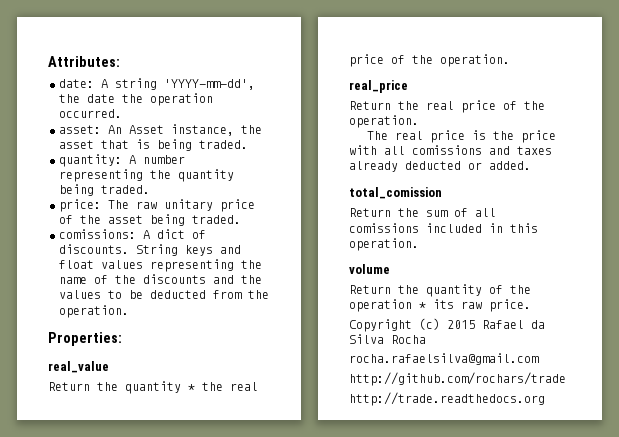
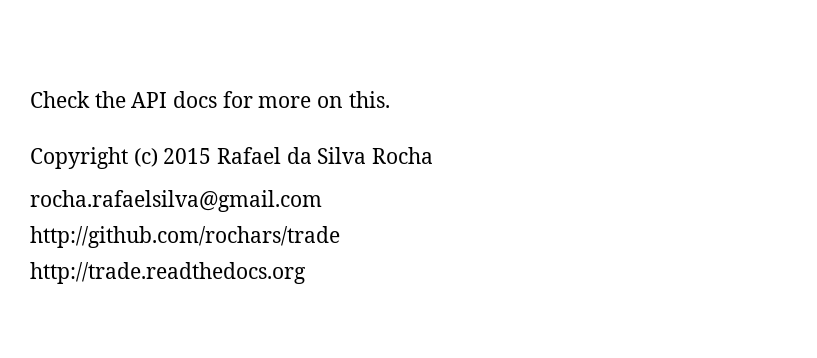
- Attributes:
- date: A string 'YYYY-mm-dd', the date the operation occurred.
- asset: An Asset instance, the asset that is being traded.
- quantity: A number representing the quantity being traded.
- price: The raw unitary price of the asset being traded.
- comissions: A dict of discounts. String keys and float values representing the name of the discounts and the values to be deducted from the operation.
- Properties:
- real_value
- Return the quantity * the real price of the operation.
- real_price
- Return the real price of the operation.
- The real price is the price with all comissions and taxes already deducted or added.
- total_comission
- Return the sum of all comissions included in this operation.
- volume
- Return the quantity of the operation * its raw price.
+ Check the API docs for more on this.

